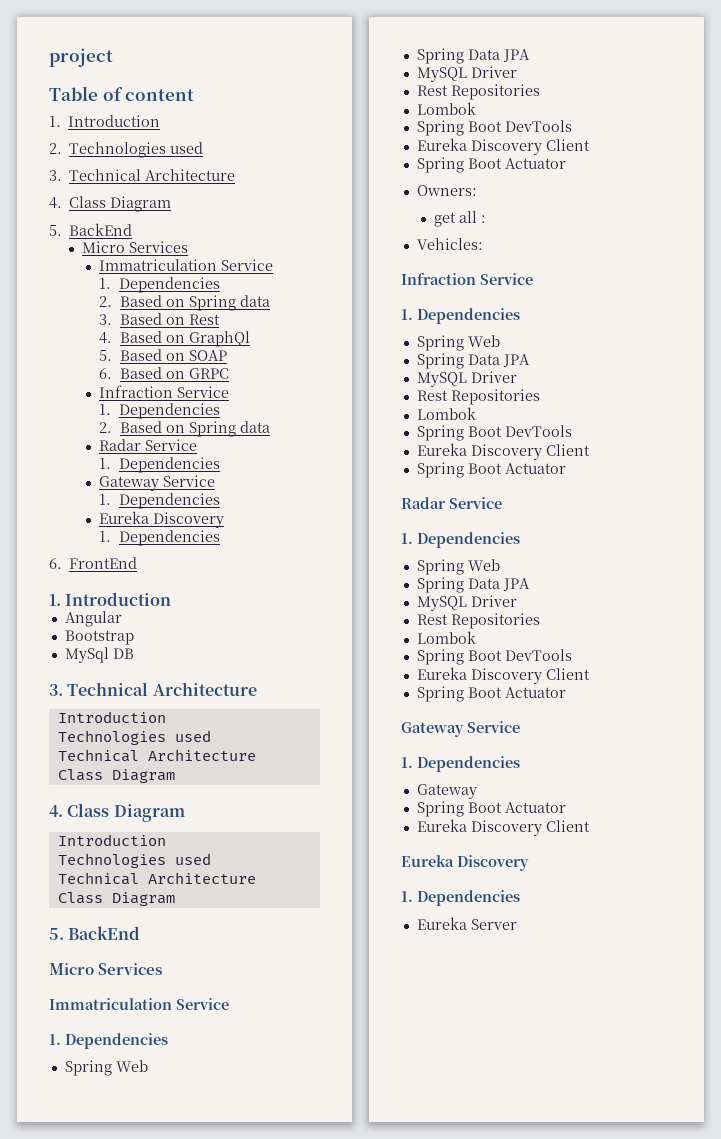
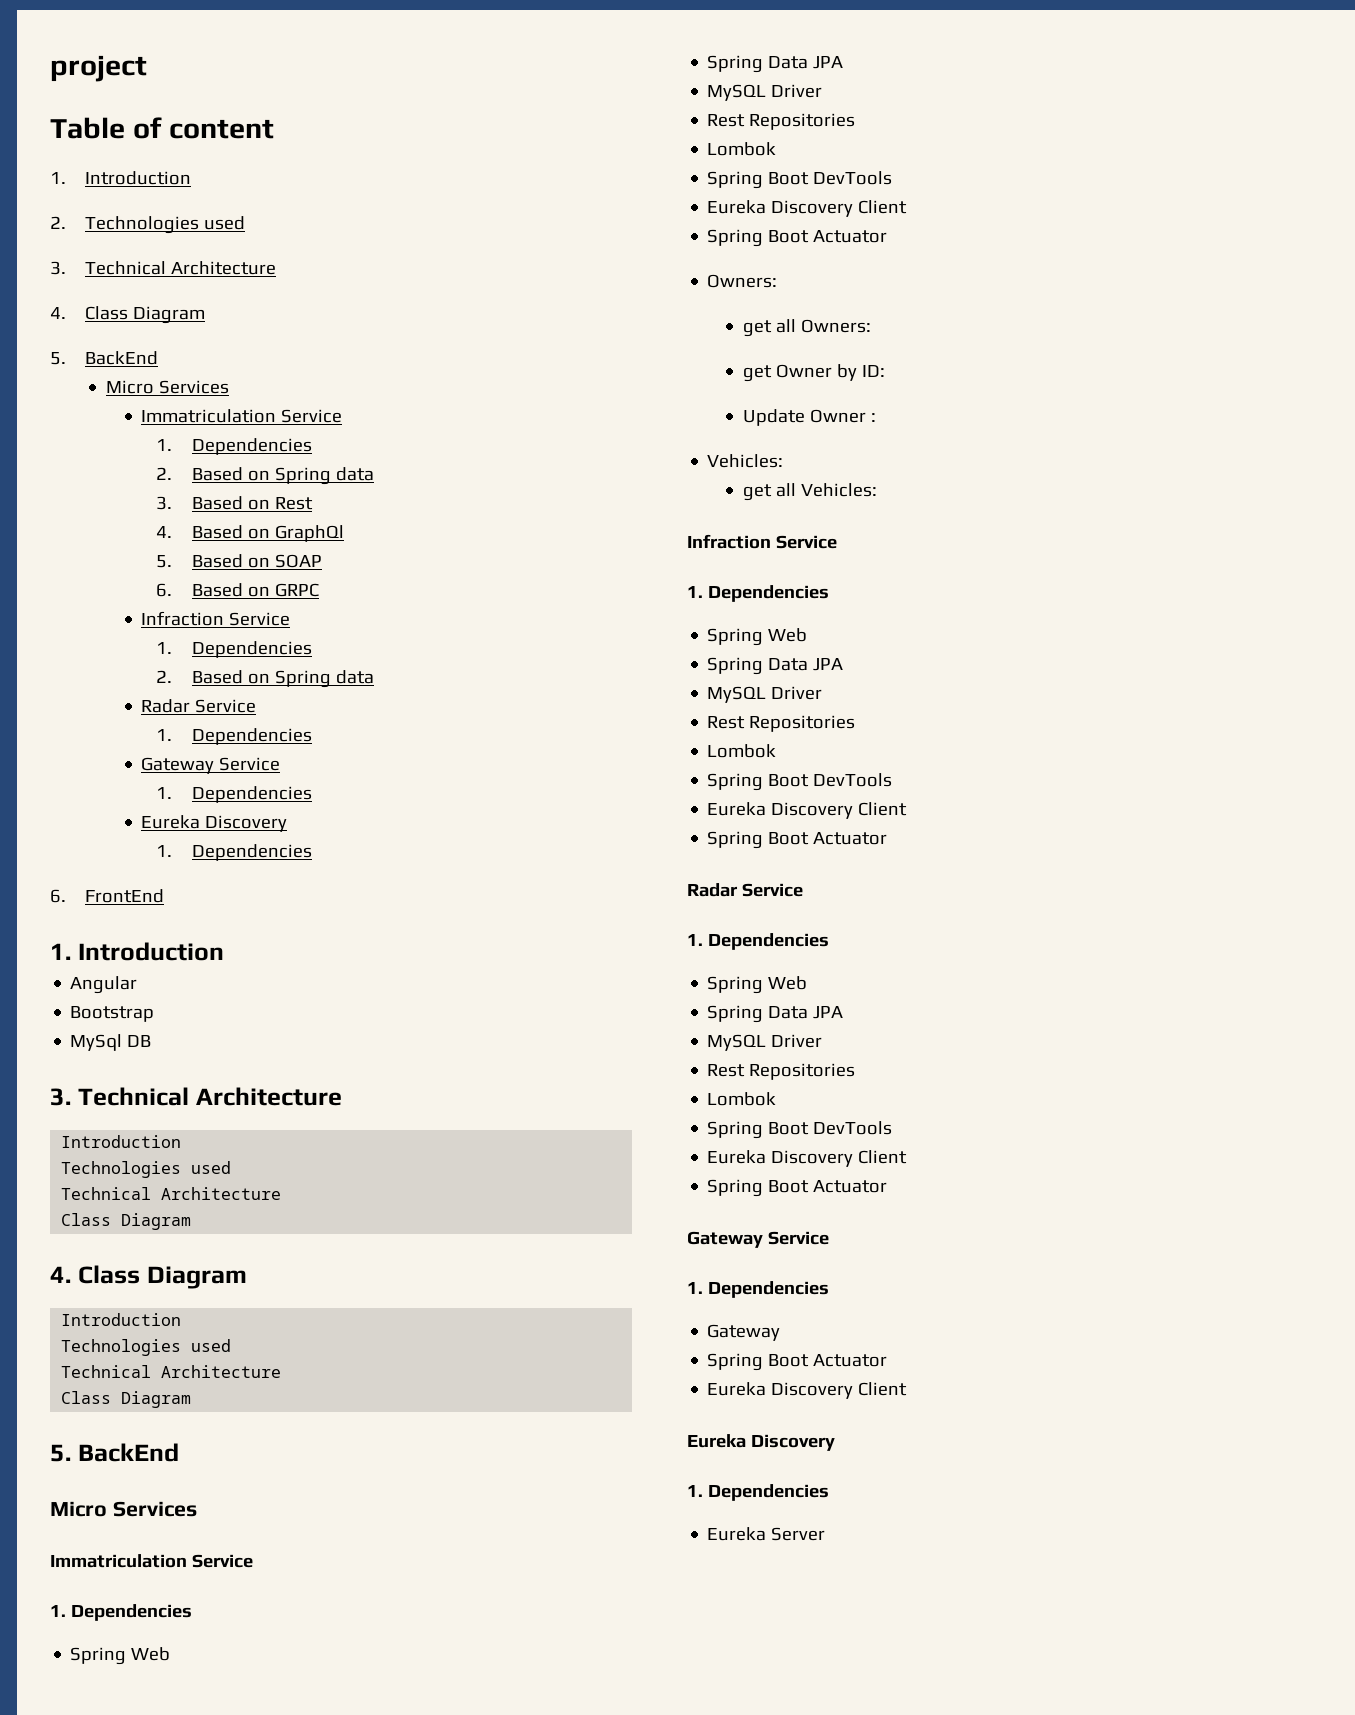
- get all :
+ get all Owners:
+ get Owner by ID:
+ Update Owner :
+ get all Vehicles:

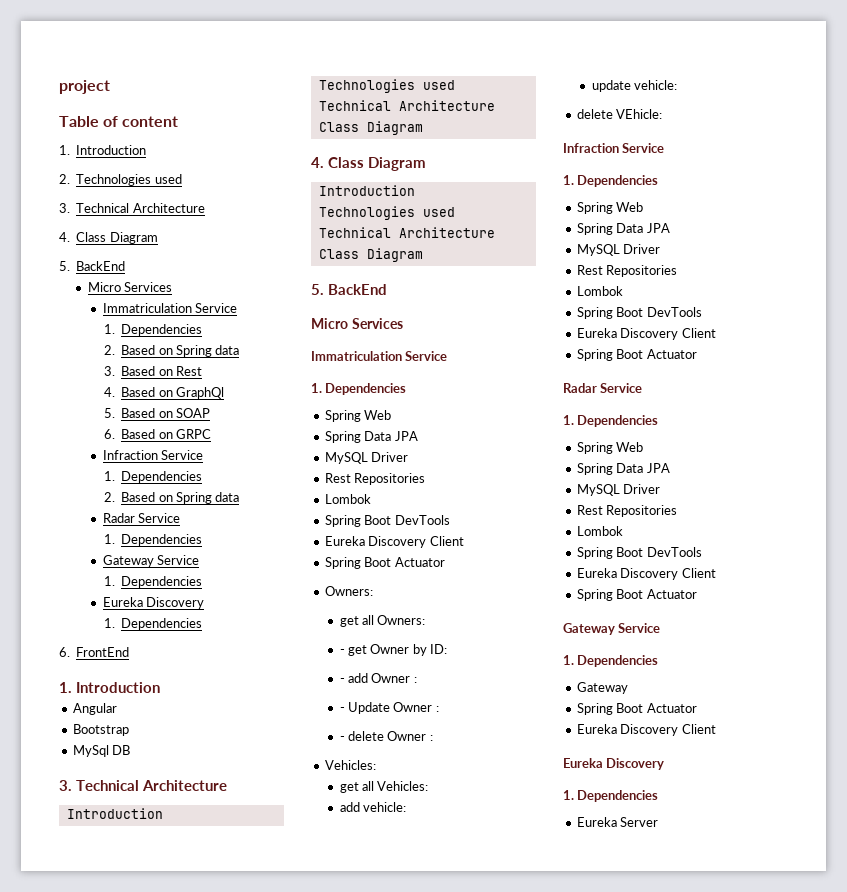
- get Owner by ID:
+ - get Owner by ID:
- Update Owner :
+ - add Owner :
+ - Update Owner :
+ - delete Owner :
+ add vehicle:
+ update vehicle:
+ delete VEhicle:

